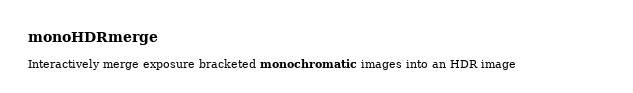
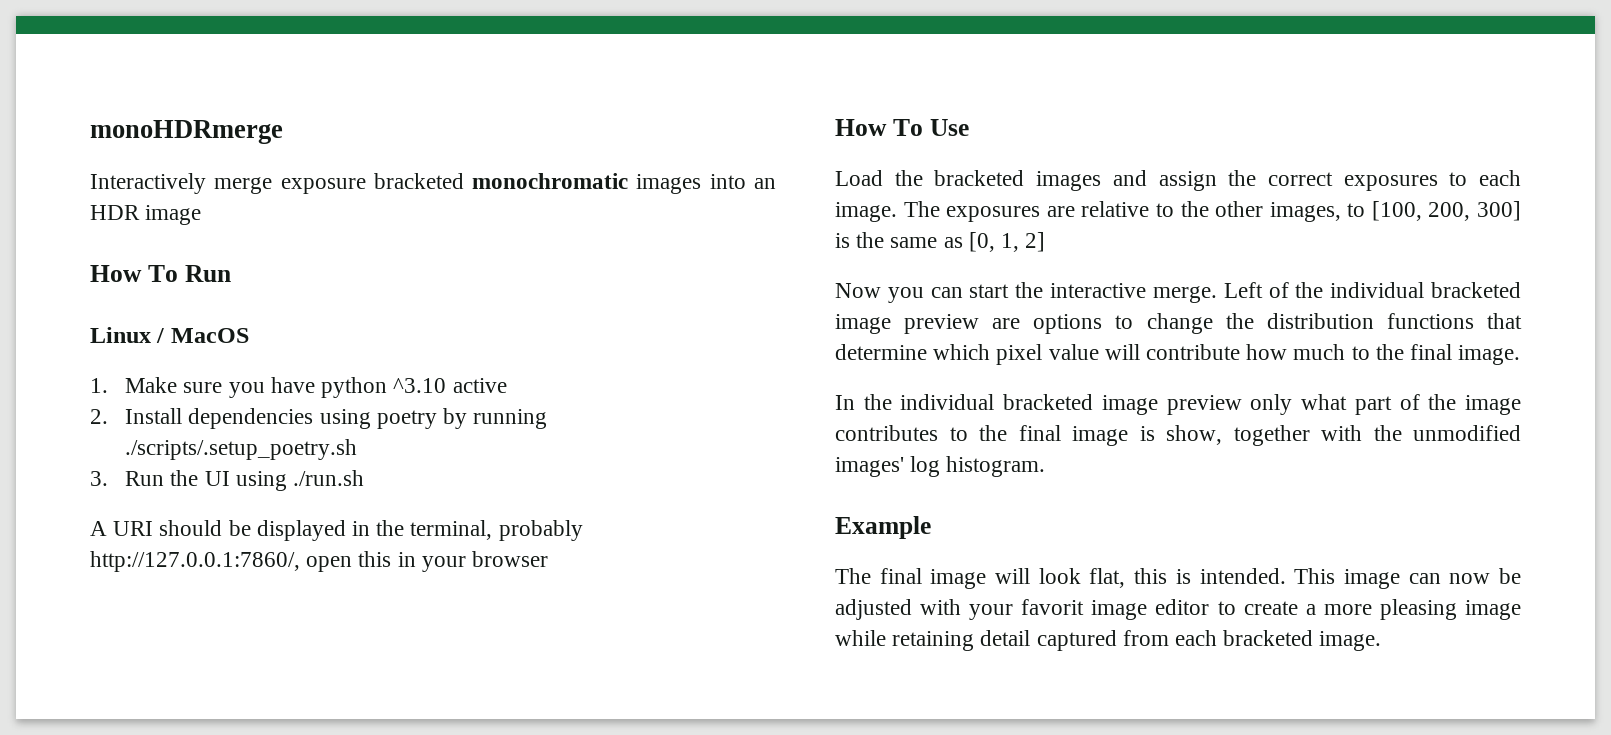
+ How To Run
+ Linux / MacOS
+ 1. Make sure you have python ^3.10 active
+ 2. Install dependencies using poetry by running ./scripts/.setup_poetry.sh
+ 3. Run the UI using ./run.sh
+ A URI should be displayed in the terminal, probably http://127.0.0.1:7860/, open this in your browser
+ How To Use
+ Load the bracketed images and assign the correct exposures to each image. The exposures are relative to the other images, to [100, 200, 300] is the same as [0, 1, 2]
+ Now you can start the interactive merge. Left of the individual bracketed image preview are options to change the distribution functions that determine which pixel value will contribute how much to the final image.
+ In the individual bracketed image preview only what part of the image contributes to the final image is show, together with the unmodified images' log histogram.
+ Example
+ The final image will look flat, this is intended. This image can now be adjusted with your favorit image editor to create a more pleasing image while retaining detail captured from each bracketed image.

